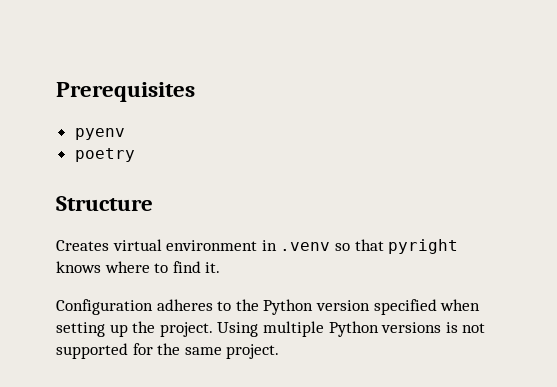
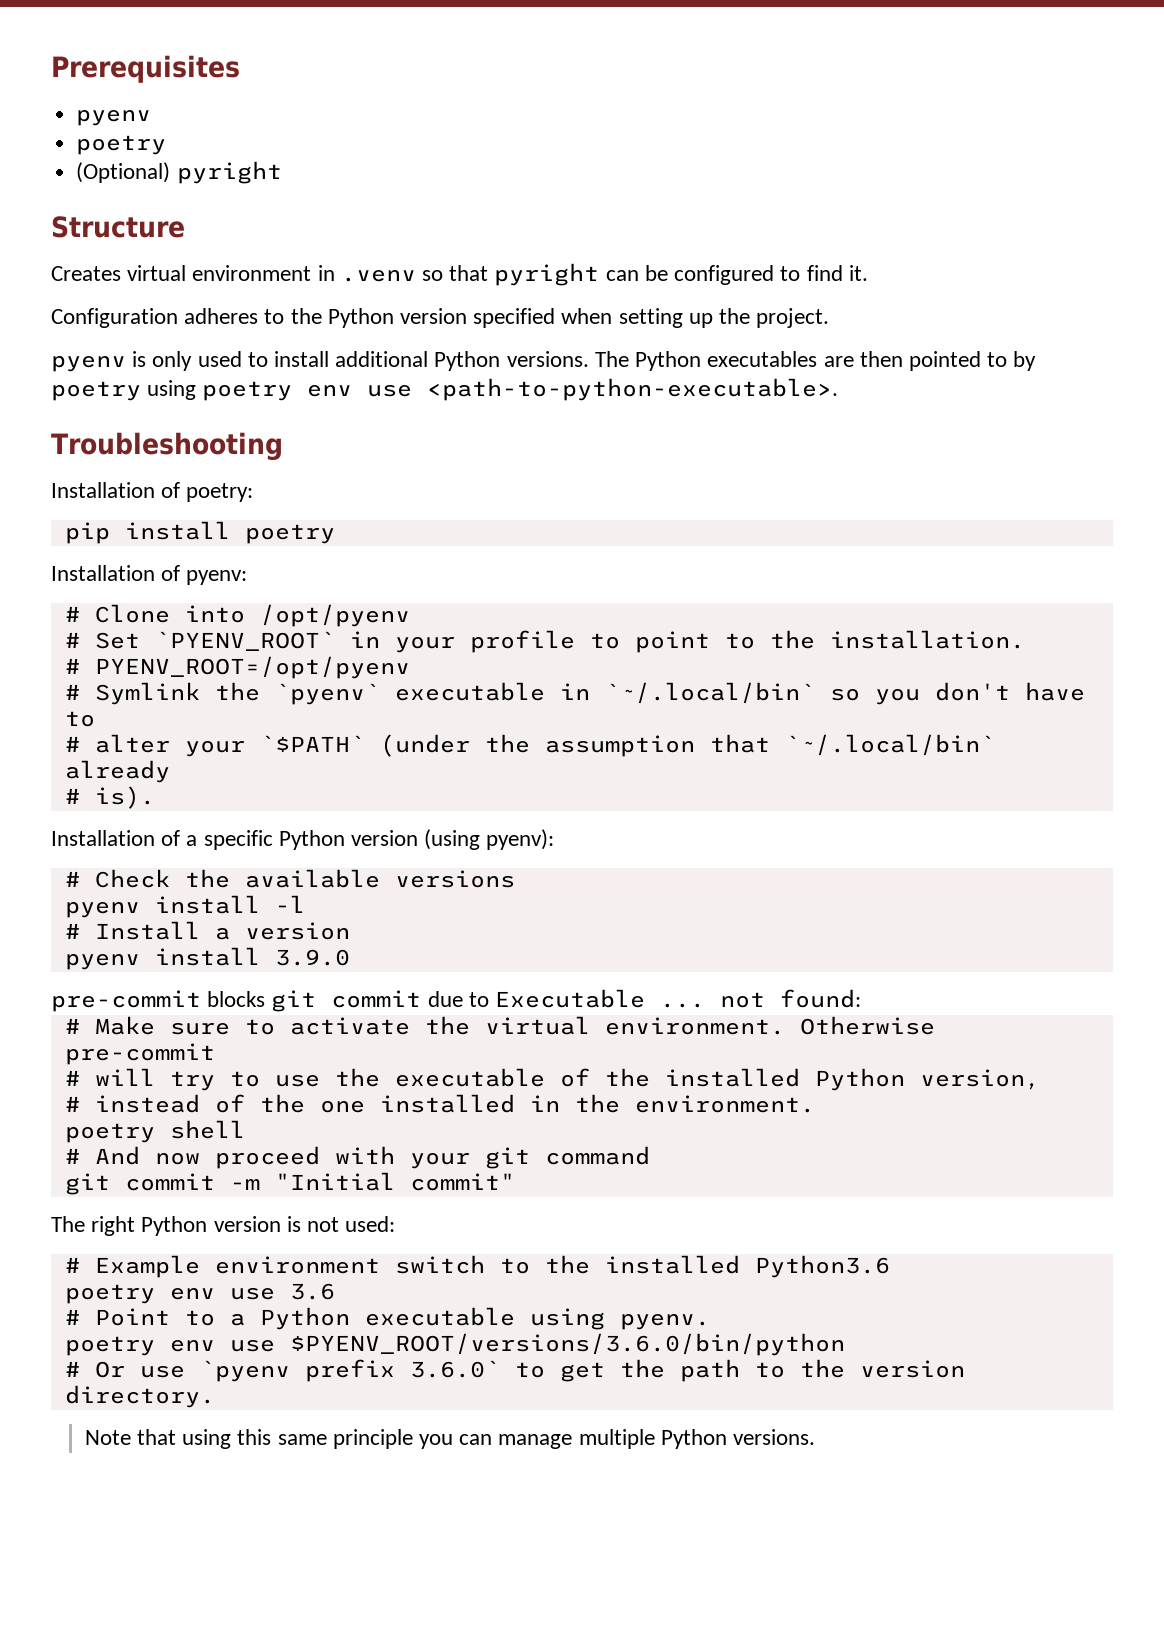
+ (Optional) pyright
- Creates virtual environment in .venv so that pyright knows where to find it.
+ Creates virtual environment in .venv so that pyright can be configured to find it.
- Configuration adheres to the Python version specified when setting up the project. Using multiple Python versions is not supported for the same project.
+ Configuration adheres to the Python version specified when setting up the project.
+ pyenv is only used to install additional Python versions. The Python executables are then pointed to by poetry using poetry env use <path-to-python-executable>.
+ Troubleshooting
+ Installation of poetry:
+ pip install poetry
+ Installation of pyenv:
+ # Clone into /opt/pyenv
+ # Set `PYENV_ROOT` in your profile to point to the installation.
+ # PYENV_ROOT=/opt/pyenv
+ # Symlink the `pyenv` executable in `~/.local/bin` so you don't have to
+ # alter your `$PATH` (under the assumption that `~/.local/bin` already
+ # is).
+ Installation of a specific Python version (using pyenv):
+ # Check the available versions
+ pyenv install -l
+ # Install a version
+ pyenv install 3.9.0
+ pre-commit blocks git commit due to Executable ... not found:
+ # Make sure to activate the virtual environment. Otherwise pre-commit
+ # will try to use the executable of the installed Python version,
+ # instead of the one installed in the environment.
+ poetry shell
+ # And now proceed with your git command
+ git commit -m "Initial commit"
+ The right Python version is not used:
+ # Example environment switch to the installed Python3.6
+ poetry env use 3.6
+ # Point to a Python executable using pyenv.
+ poetry env use $PYENV_ROOT/versions/3.6.0/bin/python
+ # Or use `pyenv prefix 3.6.0` to get the path to the version directory.
+ Note that using this same principle you can manage multiple Python versions.

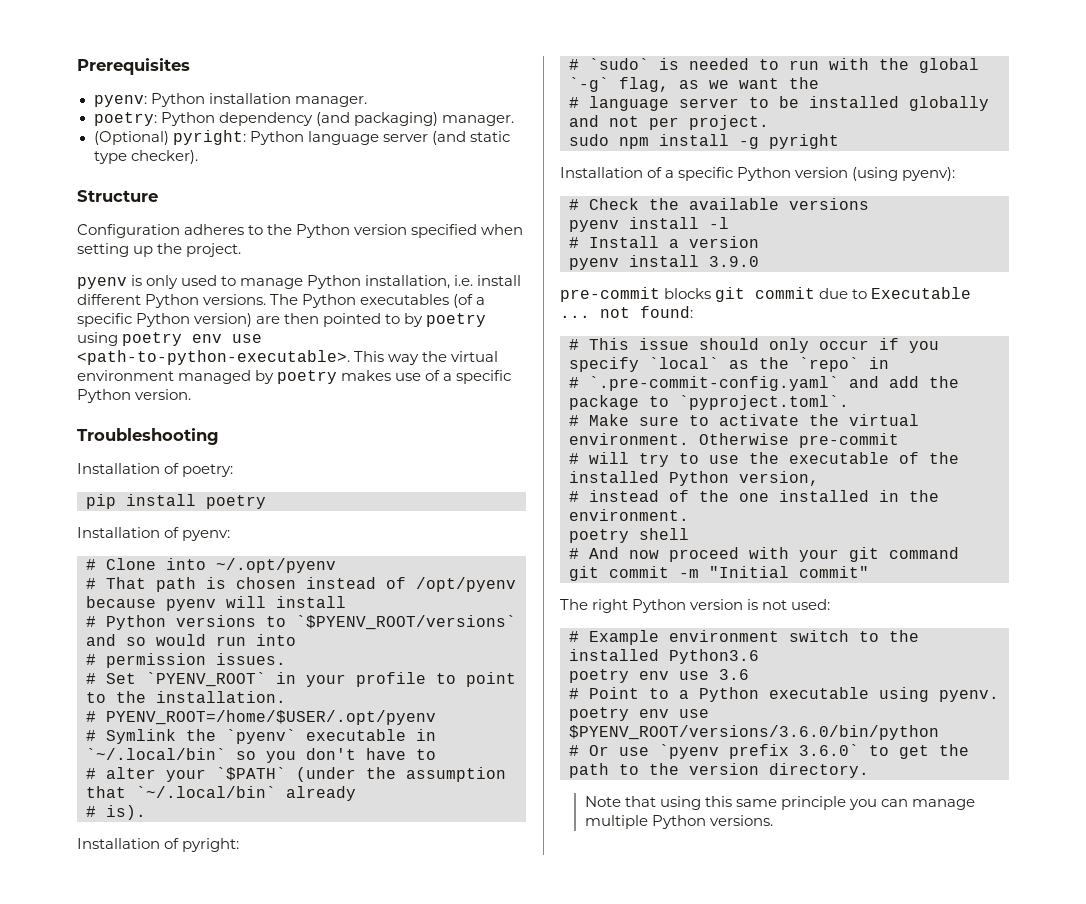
  Prerequisites
- pyenv
- poetry
- (Optional) pyright
+ pyenv: Python installation manager.
+ poetry: Python dependency (and packaging) manager.
+ (Optional) pyright: Python language server (and static type checker).
  Structure
- Creates virtual environment in .venv so that pyright can be configured to find it.
- pyenv is only used to install additional Python versions.
+ pyenv is only used to manage Python installation, i.e. install different Python versions.
- The Python executables are then pointed to by poetry using poetry env use <path-to-python-executable>.
+ The Python executables (of a specific Python version) are then pointed to by poetry using poetry env use <path-to-python-executable>. This way the virtual environment managed by poetry makes use of a specific Python version.
- # Clone into /opt/pyenv
+ # Clone into ~/.opt/pyenv
+ # That path is chosen instead of /opt/pyenv because pyenv will install
+ # Python versions to `$PYENV_ROOT/versions` and so would run into
+ # permission issues.
- # PYENV_ROOT=/opt/pyenv
+ # PYENV_ROOT=/home/$USER/.opt/pyenv
+ Installation of pyright:
+ # `sudo` is needed to run with the global `-g` flag, as we want the
+ # language server to be installed globally and not per project.
+ sudo npm install -g pyright
+ # This issue should only occur if you specify `local` as the `repo` in
+ # `.pre-commit-config.yaml` and add the package to `pyproject.toml`.

